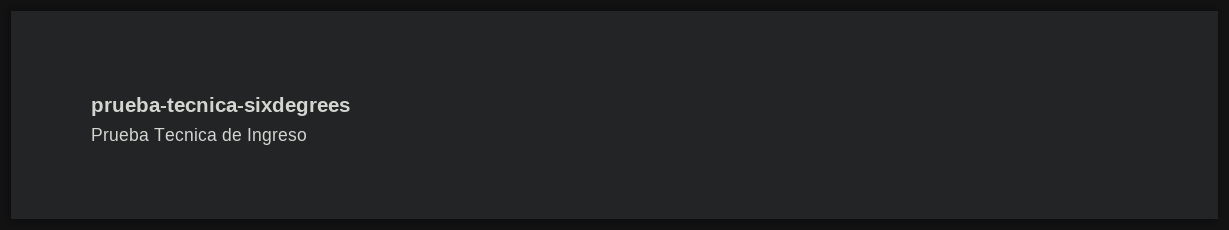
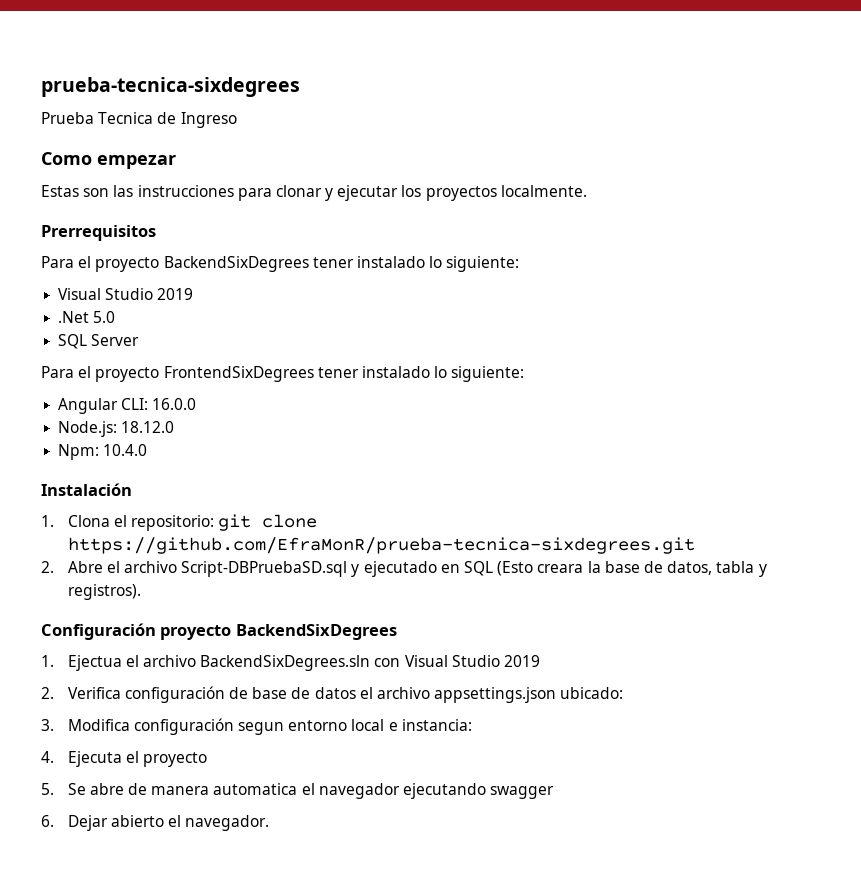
+ Como empezar
+ Estas son las instrucciones para clonar y ejecutar los proyectos localmente.
+ Prerrequisitos
+ Para el proyecto BackendSixDegrees tener instalado lo siguiente:
+ Visual Studio 2019
+ .Net 5.0
+ SQL Server
+ Para el proyecto FrontendSixDegrees tener instalado lo siguiente:
+ Angular CLI: 16.0.0
+ Node.js: 18.12.0
+ Npm: 10.4.0
+ Instalación
+ 1. Clona el repositorio: git clone https://github.com/EfraMonR/prueba-tecnica-sixdegrees.git
+ 2. Abre el archivo Script-DBPruebaSD.sql y ejecutado en SQL (Esto creara la base de datos, tabla y registros).
+ Configuración proyecto BackendSixDegrees
+ 1. Ejectua el archivo BackendSixDegrees.sln con Visual Studio 2019
+ 2. Verifica configuración de base de datos el archivo appsettings.json ubicado:
+ 3. Modifica configuración segun entorno local e instancia:
+ 4. Ejecuta el proyecto
+ 5. Se abre de manera automatica el navegador ejecutando swagger
+ 6. Dejar abierto el navegador.

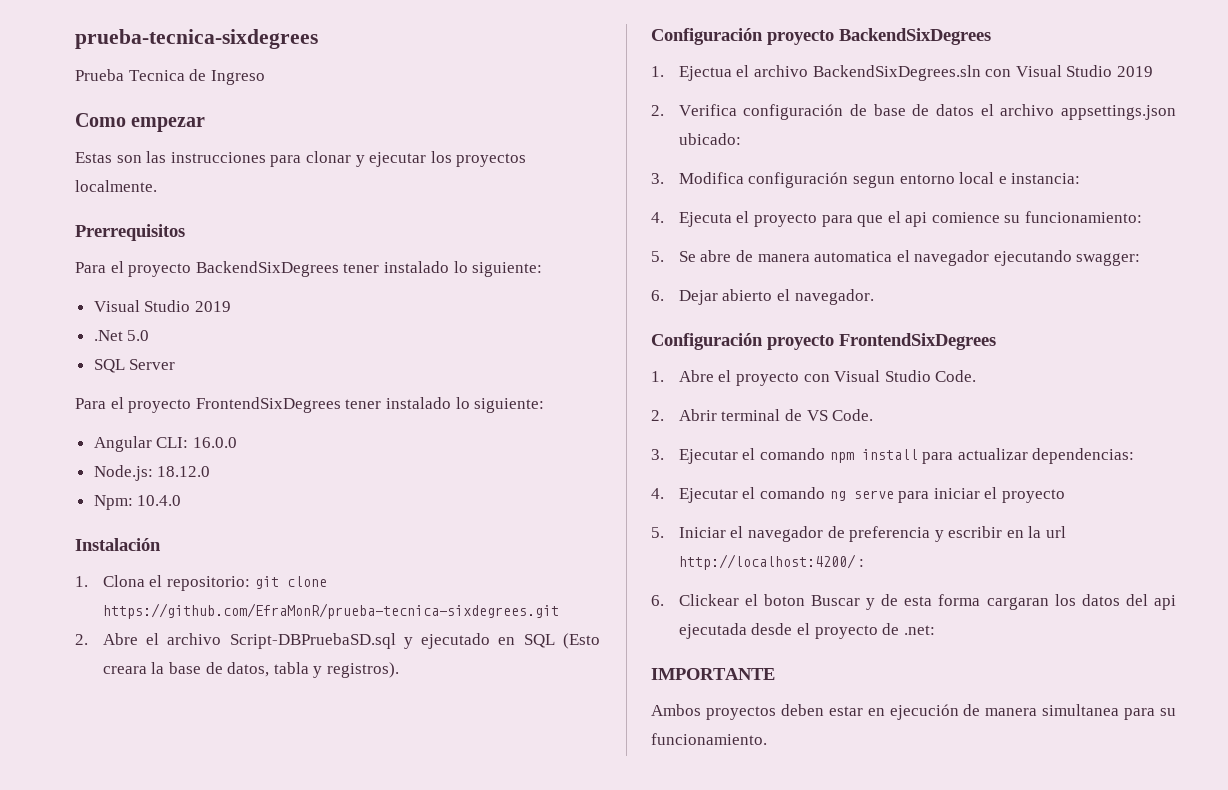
- 4. Ejecuta el proyecto
+ 4. Ejecuta el proyecto para que el api comience su funcionamiento:
- 5. Se abre de manera automatica el navegador ejecutando swagger
+ 5. Se abre de manera automatica el navegador ejecutando swagger:
+ Configuración proyecto FrontendSixDegrees
+ 1. Abre el proyecto con Visual Studio Code.
+ 2. Abrir terminal de VS Code.
+ 3. Ejecutar el comando npm install para actualizar dependencias:
+ 4. Ejecutar el comando ng serve para iniciar el proyecto
+ 5. Iniciar el navegador de preferencia y escribir en la url http://localhost:4200/ :
+ 6. Clickear el boton Buscar y de esta forma cargaran los datos del api ejecutada desde el proyecto de .net:
+ IMPORTANTE
+ Ambos proyectos deben estar en ejecución de manera simultanea para su funcionamiento.

